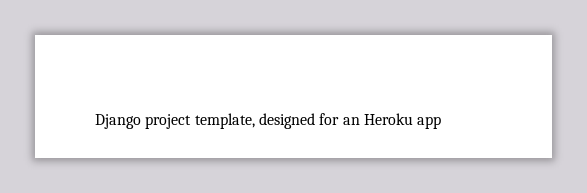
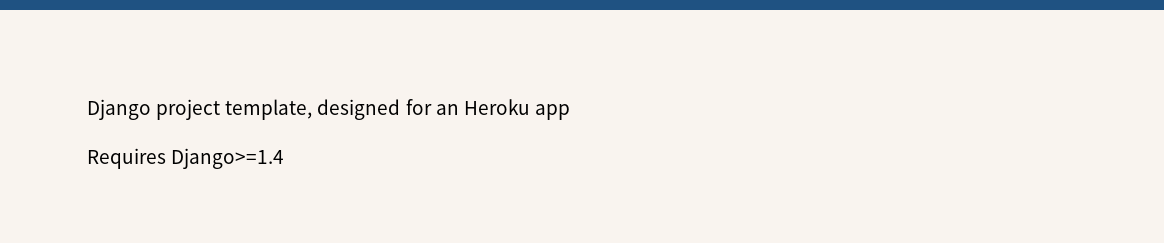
+ Requires Django>=1.4

